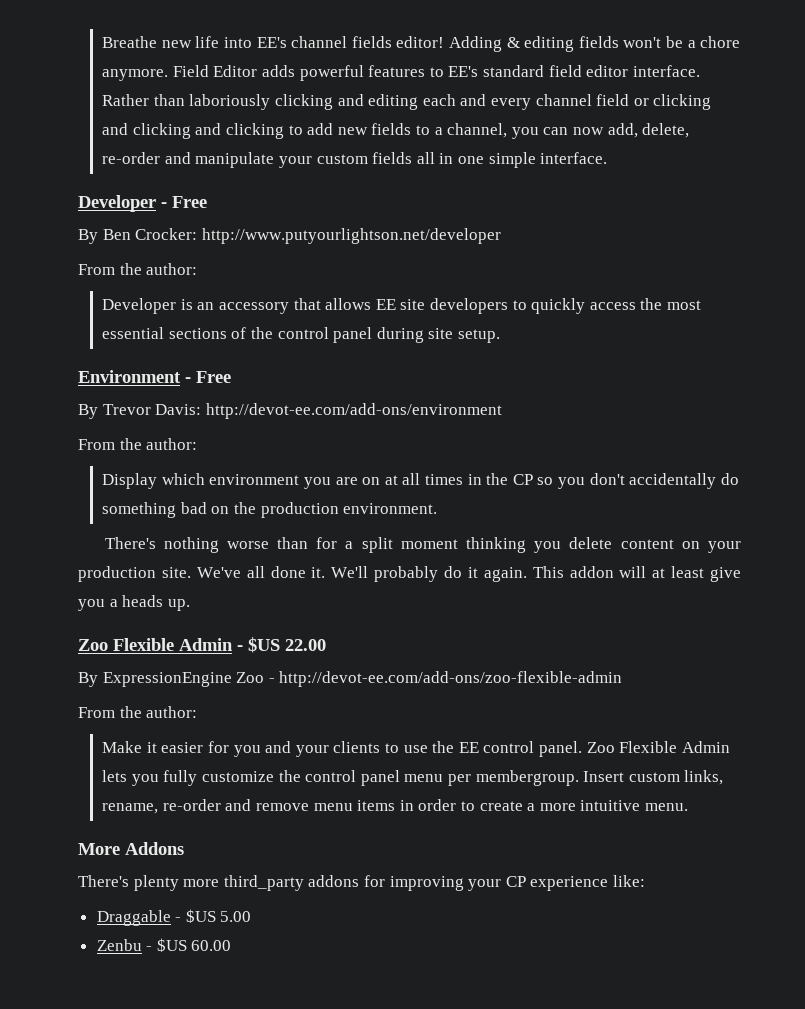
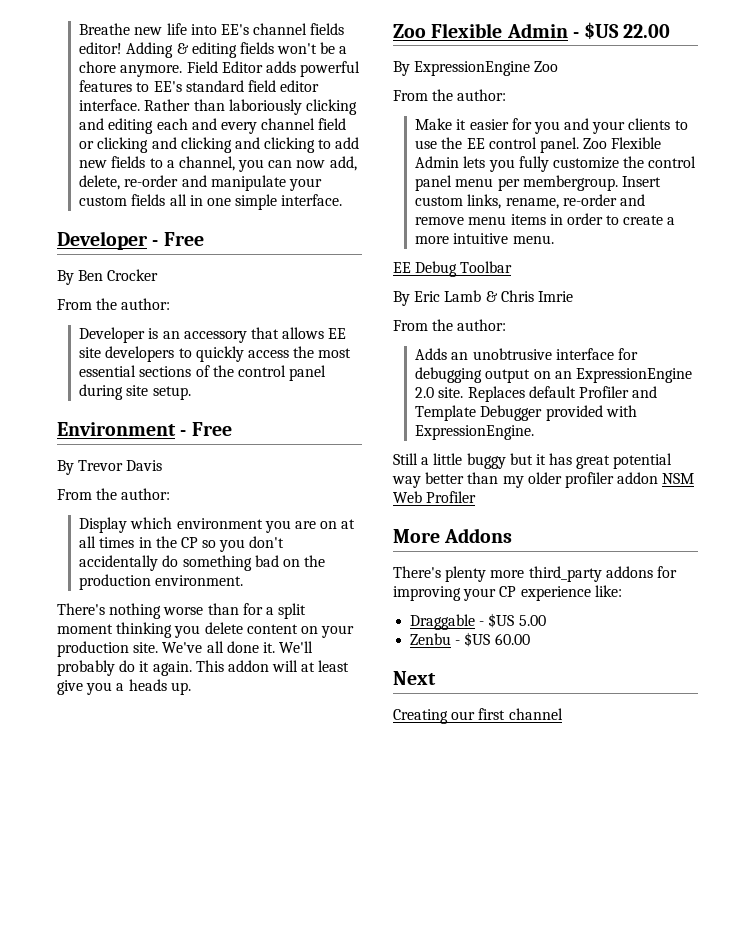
- By Ben Crocker: http://www.putyourlightson.net/developer
+ By Ben Crocker
- By Trevor Davis: http://devot-ee.com/add-ons/environment
+ By Trevor Davis
- By ExpressionEngine Zoo - http://devot-ee.com/add-ons/zoo-flexible-admin
+ By ExpressionEngine Zoo
+ EE Debug Toolbar
+ By Eric Lamb & Chris Imrie
+ From the author:
+ Adds an unobtrusive interface for debugging output on an ExpressionEngine 2.0 site. Replaces default Profiler and Template Debugger provided with ExpressionEngine.
+ Still a little buggy but it has great potential way better than my older profiler addon NSM Web Profiler
+ Next
+ Creating our first channel

